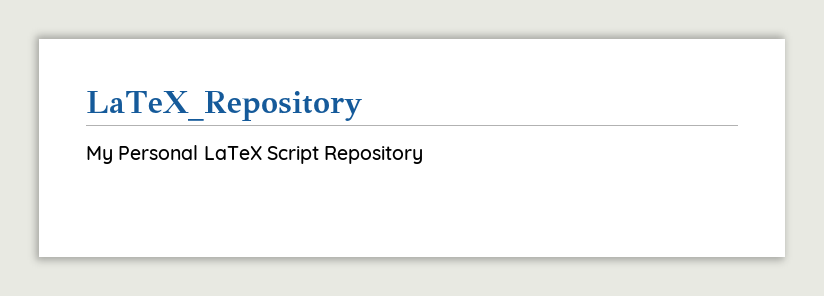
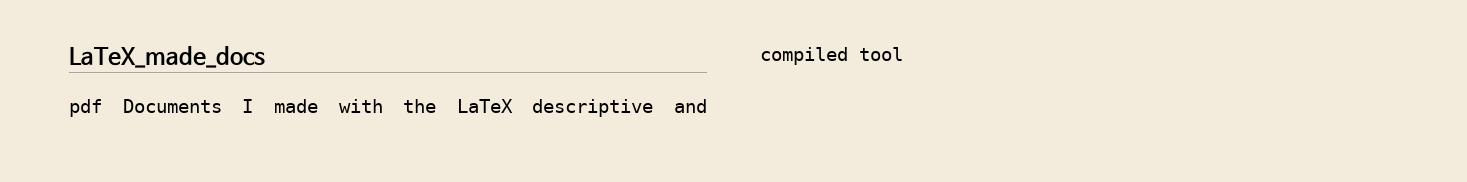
- LaTeX_Repository
- My Personal LaTeX Script Repository
+ LaTeX_made_docs
+ pdf Documents I made with the LaTeX descriptive and compiled tool

